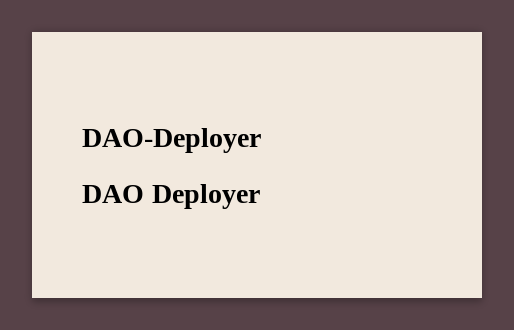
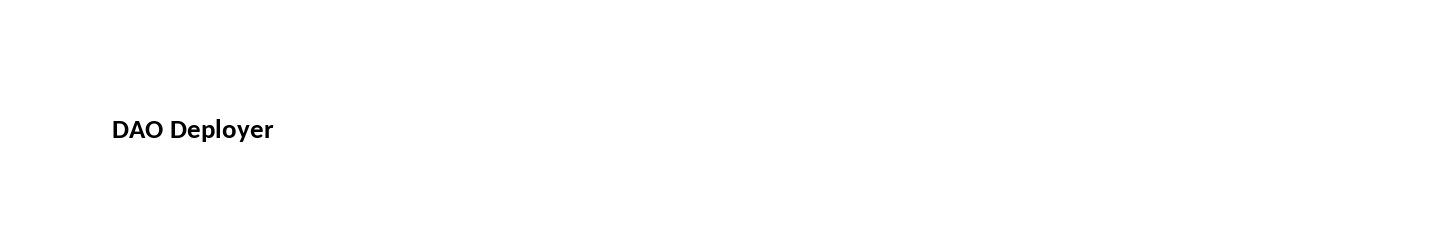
- DAO-Deployer

